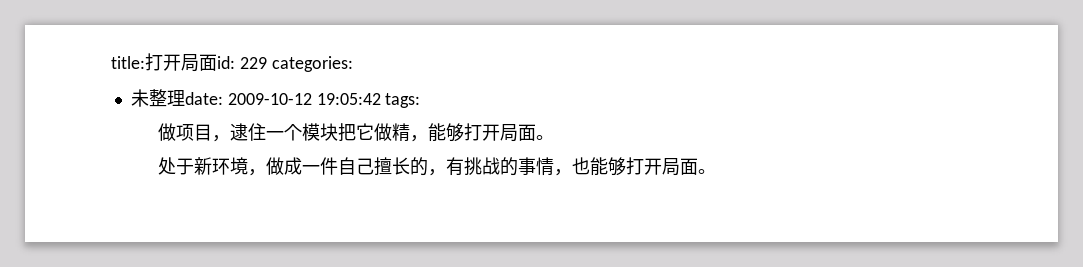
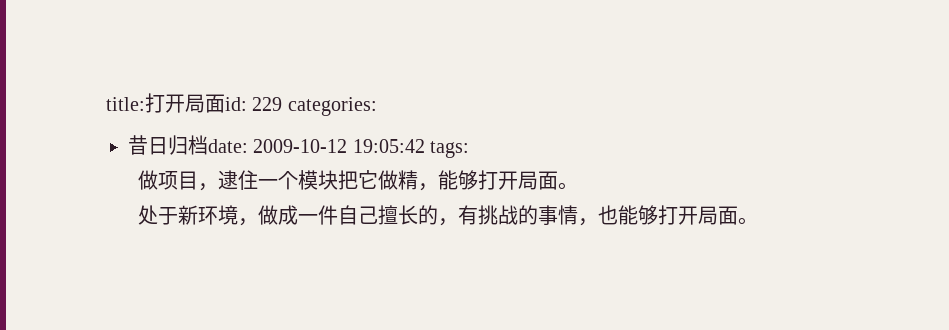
- 未整理date: 2009-10-12 19:05:42 tags:
+ 昔日归档date: 2009-10-12 19:05:42 tags:

